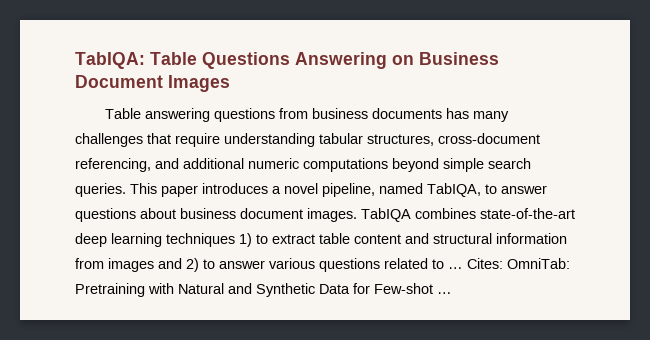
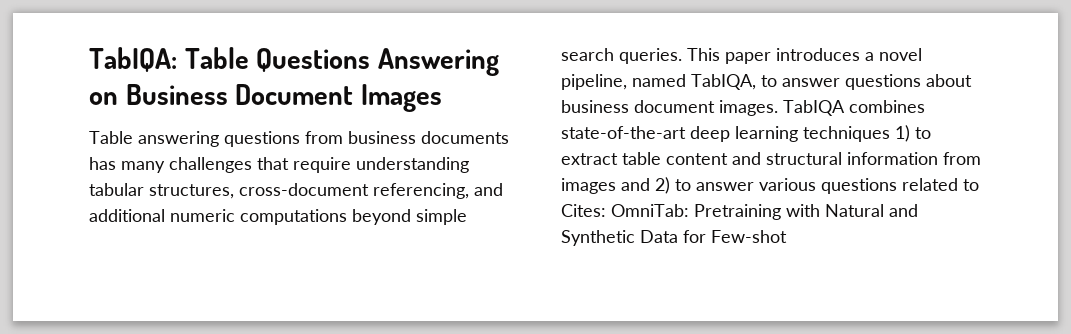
- TabIQA combines state-of-the-art deep learning techniques 1) to extract table content and structural information from images and 2) to answer various questions related to … Cites: OmniTab: Pretraining with Natural and Synthetic Data for Few-shot …
+ TabIQA combines state-of-the-art deep learning techniques 1) to extract table content and structural information from images and 2) to answer various questions related to Cites: OmniTab: Pretraining with Natural and Synthetic Data for Few-shot

